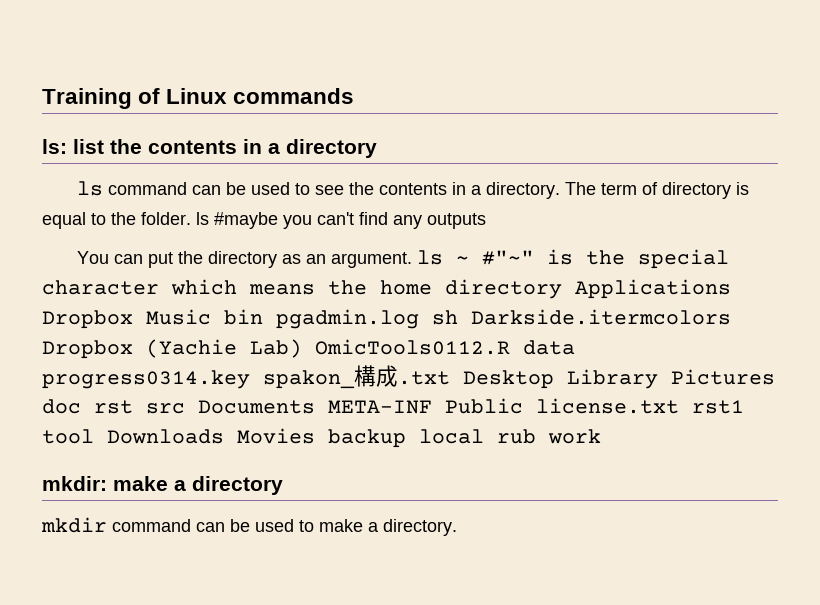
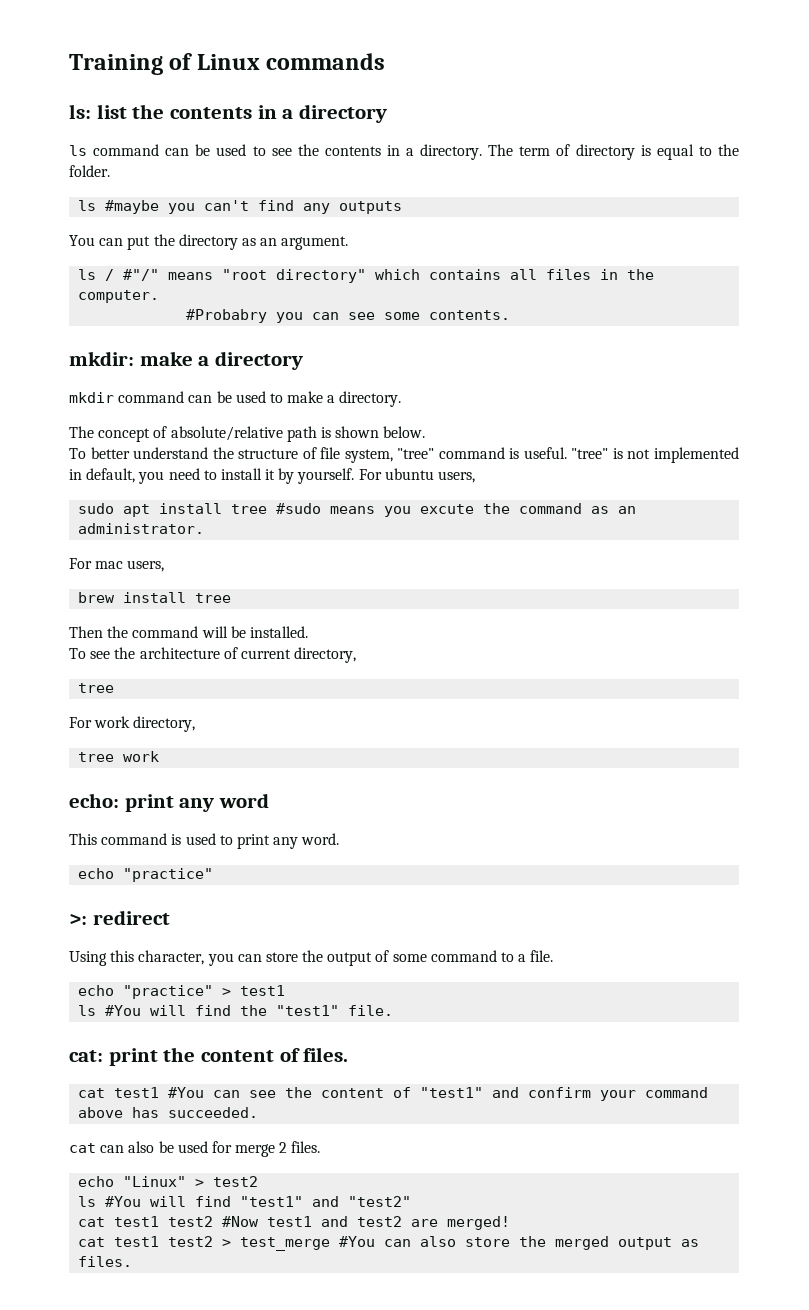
- The term of directory is equal to the folder. ls #maybe you can't find any outputs
+ The term of directory is equal to the folder.
+ ls #maybe you can't find any outputs
- You can put the directory as an argument. ls ~ #"~" is the special character which means the home directory Applications Dropbox Music bin pgadmin.log sh Darkside.itermcolors Dropbox (Yachie Lab) OmicTools0112.R data progress0314.key spakon_構成.txt Desktop Library Pictures doc rst src Documents META-INF Public license.txt rst1 tool Downloads Movies backup local rub work
+ You can put the directory as an argument.
+ ls / #"/" means "root directory" which contains all files in the computer.
+ #Probabry you can see some contents.
+ The concept of absolute/relative path is shown below.
+ To better understand the structure of file system, "tree" command is useful. "tree" is not implemented in default, you need to install it by yourself. For ubuntu users,
+ sudo apt install tree #sudo means you excute the command as an administrator.
+ For mac users,
+ brew install tree
+ Then the command will be installed.
+ To see the architecture of current directory,
+ tree
+ For work directory,
+ tree work
+ echo: print any word
+ This command is used to print any word.
+ echo "practice"
+ >: redirect
+ Using this character, you can store the output of some command to a file.
+ echo "practice" > test1
+ ls #You will find the "test1" file.
+ cat: print the content of files.
+ cat test1 #You can see the content of "test1" and confirm your command above has succeeded.
+ cat can also be used for merge 2 files.
+ echo "Linux" > test2
+ ls #You will find "test1" and "test2"
+ cat test1 test2 #Now test1 and test2 are merged!
+ cat test1 test2 > test_merge #You can also store the merged output as files.

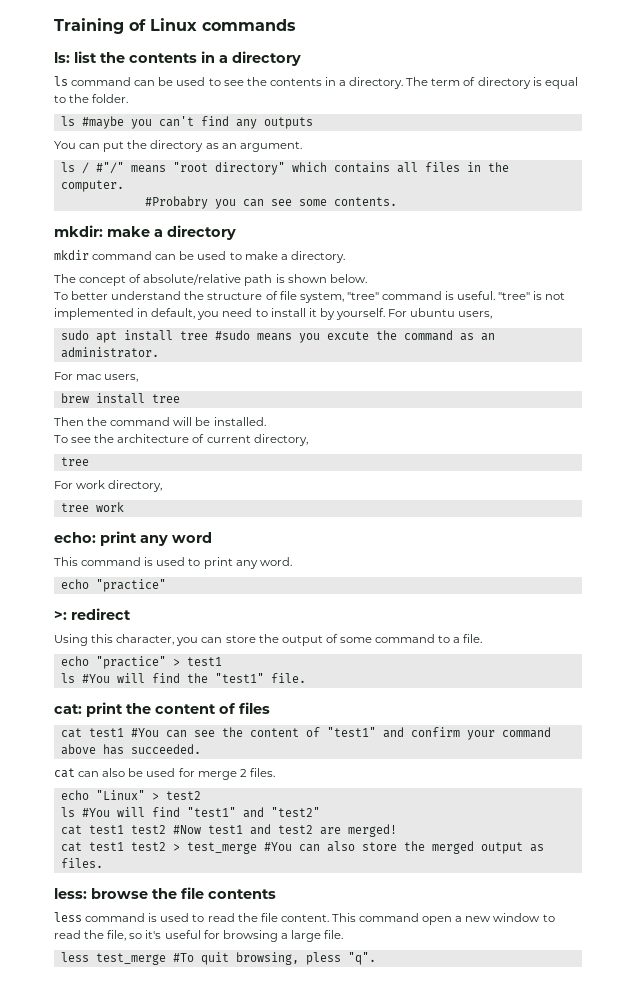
- cat: print the content of files.
+ cat: print the content of files
+ less: browse the file contents
+ less command is used to read the file content. This command open a new window to read the file, so it's useful for browsing a large file.
+ less test_merge #To quit browsing, pless "q".

